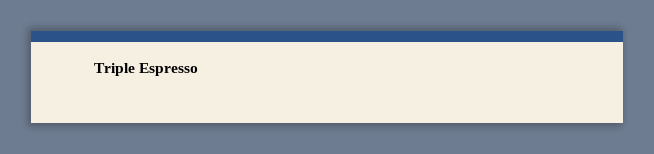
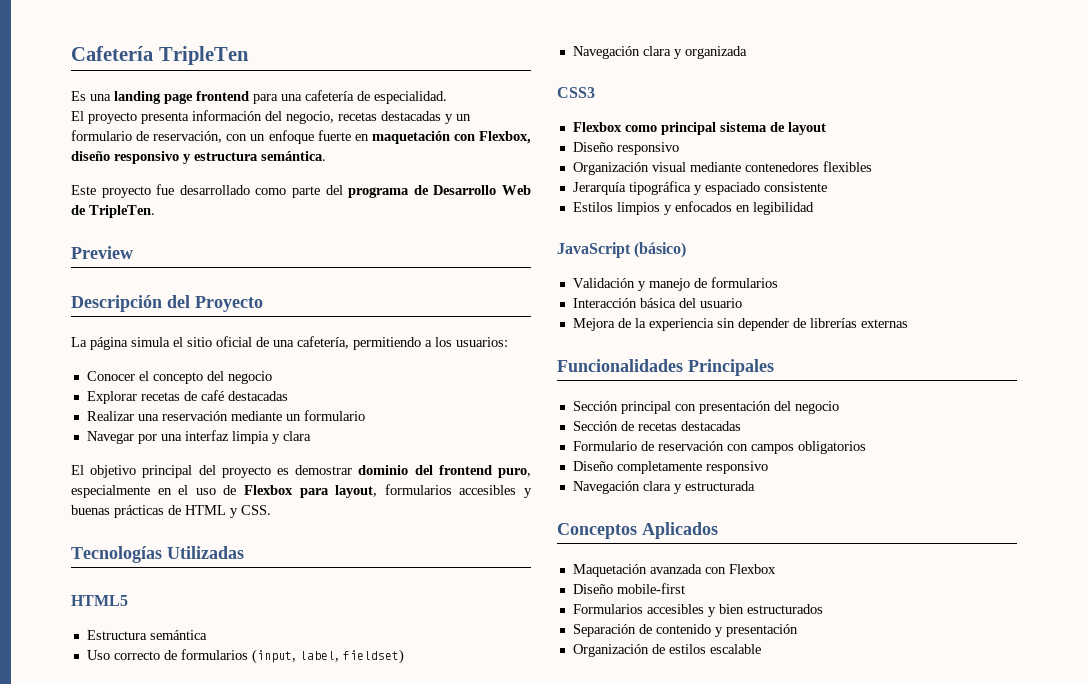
- Triple Espresso
+ Cafetería TripleTen
+ Es una landing page frontend para una cafetería de especialidad.
+ El proyecto presenta información del negocio, recetas destacadas y un formulario de reservación, con un enfoque fuerte en maquetación con Flexbox, diseño responsivo y estructura semántica.
+ Este proyecto fue desarrollado como parte del programa de Desarrollo Web de TripleTen.
+ Preview
+ Descripción del Proyecto
+ La página simula el sitio oficial de una cafetería, permitiendo a los usuarios:
+ Conocer el concepto del negocio
+ Explorar recetas de café destacadas
+ Realizar una reservación mediante un formulario
+ Navegar por una interfaz limpia y clara
+ El objetivo principal del proyecto es demostrar dominio del frontend puro, especialmente en el uso de Flexbox para layout, formularios accesibles y buenas prácticas de HTML y CSS.
+ Tecnologías Utilizadas
+ HTML5
+ Estructura semántica
+ Uso correcto de formularios (input, label, fieldset)
+ Navegación clara y organizada
+ CSS3
+ Flexbox como principal sistema de layout
+ Diseño responsivo
+ Organización visual mediante contenedores flexibles
+ Jerarquía tipográfica y espaciado consistente
+ Estilos limpios y enfocados en legibilidad
+ JavaScript (básico)
+ Validación y manejo de formularios
+ Interacción básica del usuario
+ Mejora de la experiencia sin depender de librerías externas
+ Funcionalidades Principales
+ Sección principal con presentación del negocio
+ Sección de recetas destacadas
+ Formulario de reservación con campos obligatorios
+ Diseño completamente responsivo
+ Navegación clara y estructurada
+ Conceptos Aplicados
+ Maquetación avanzada con Flexbox
+ Diseño mobile-first
+ Formularios accesibles y bien estructurados
+ Separación de contenido y presentación
+ Organización de estilos escalable

